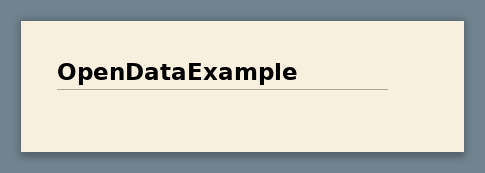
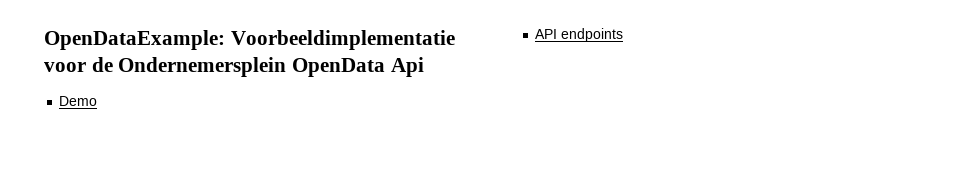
- OpenDataExample
+ OpenDataExample: Voorbeeldimplementatie voor de Ondernemersplein OpenData Api
+ Demo
+ API endpoints

